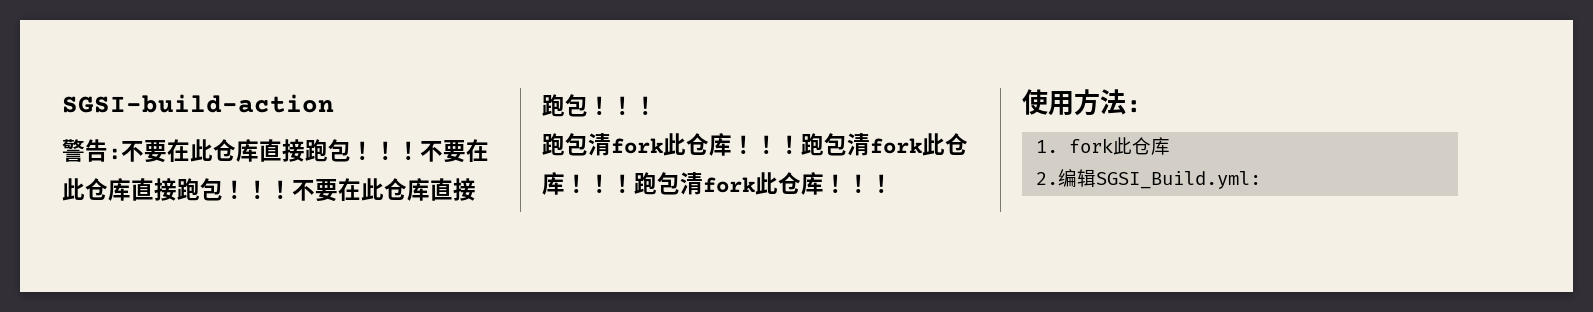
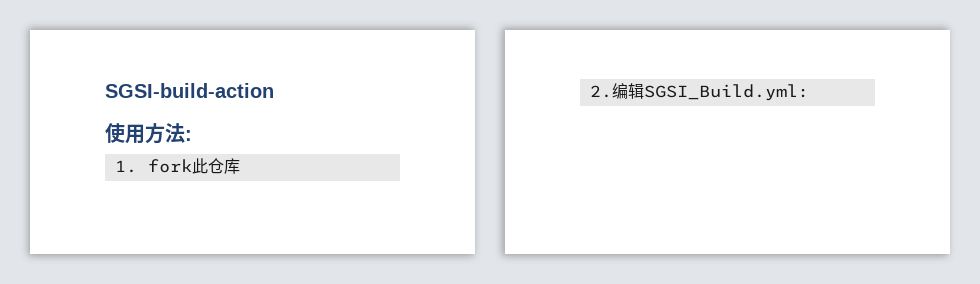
- 警告:不要在此仓库直接跑包！！！不要在此仓库直接跑包！！！不要在此仓库直接跑包！！！
- 跑包清fork此仓库！！！跑包清fork此仓库！！！跑包清fork此仓库！！！

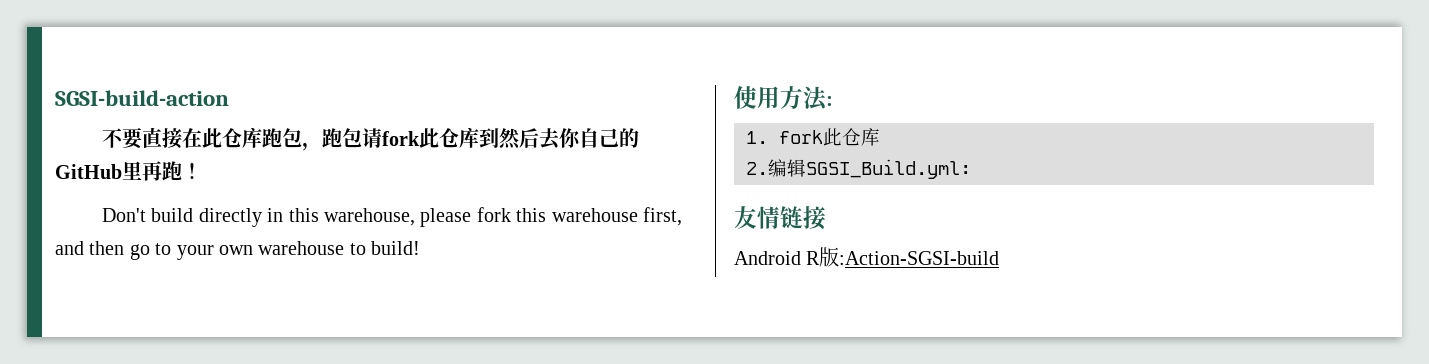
+ 不要直接在此仓库跑包，跑包请fork此仓库到然后去你自己的GitHub里再跑！
+ Don't build directly in this warehouse, please fork this warehouse first, and then go to your own warehouse to build!
+ 友情链接
+ Android R版:Action-SGSI-build

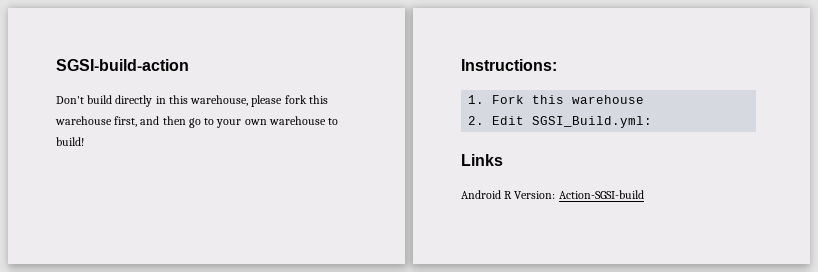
- 不要直接在此仓库跑包，跑包请fork此仓库到然后去你自己的GitHub里再跑！
- 使用方法:
- 1. fork此仓库
+ Instructions:
+ 1. Fork this warehouse
- 2.编辑SGSI_Build.yml:
+ 2. Edit SGSI_Build.yml:
- 友情链接
+ Links
- Android R版:Action-SGSI-build
+ Android R Version: Action-SGSI-build

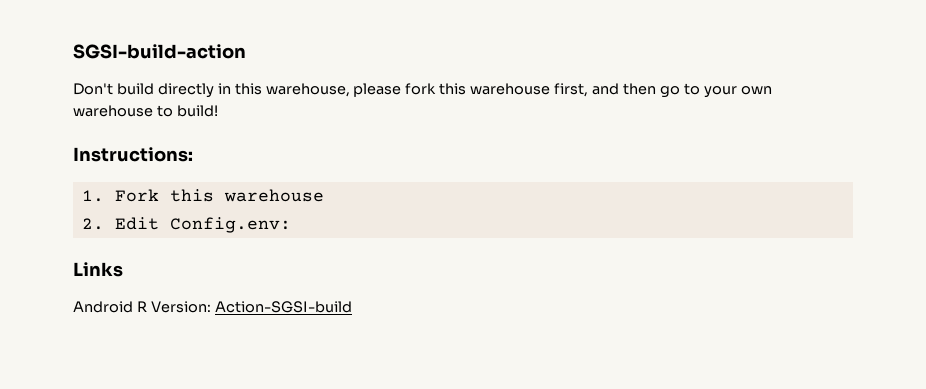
- 2. Edit SGSI_Build.yml:
+ 2. Edit Config.env:

